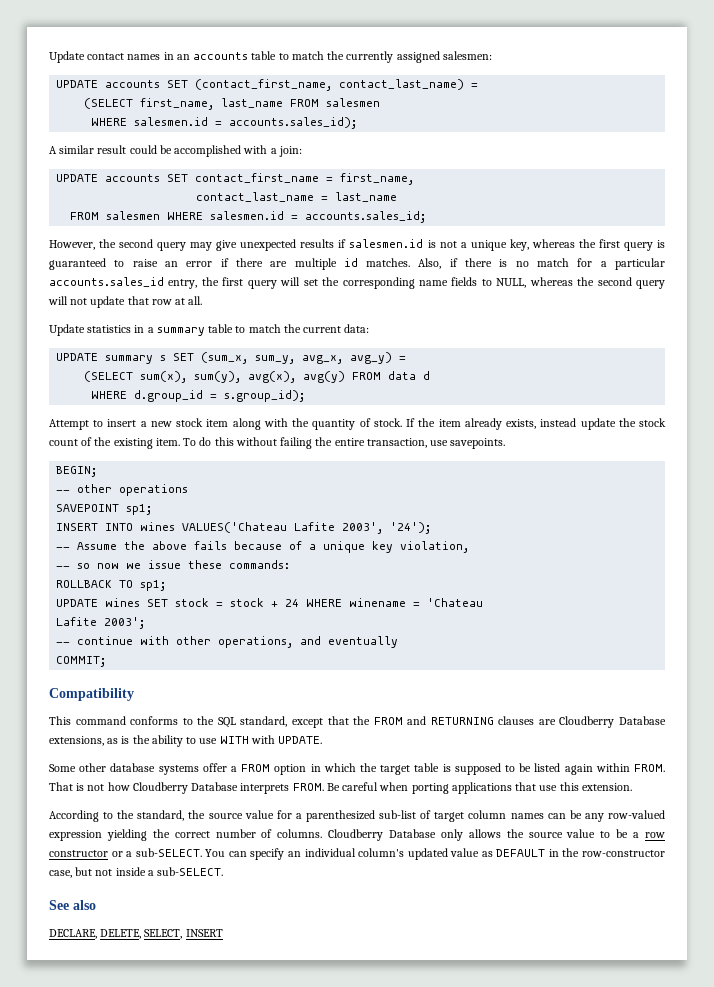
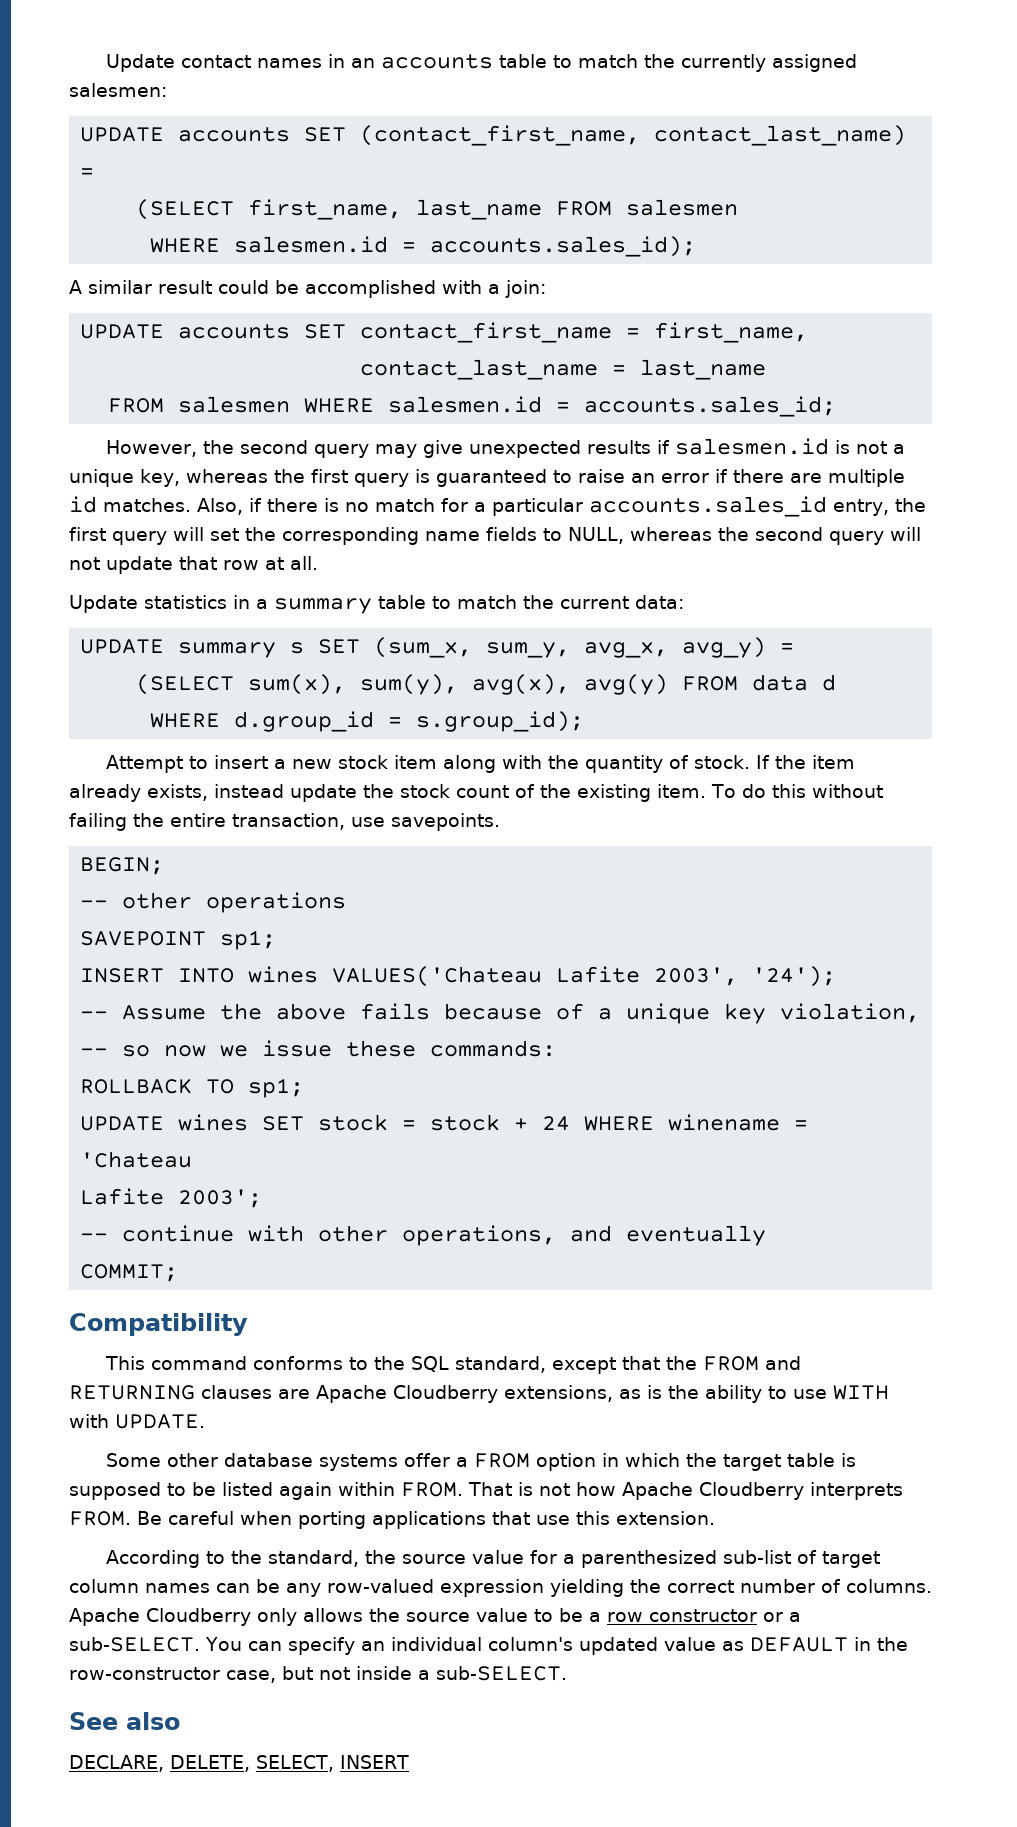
- This command conforms to the SQL standard, except that the FROM and RETURNING clauses are Cloudberry Database extensions, as is the ability to use WITH with UPDATE.
+ This command conforms to the SQL standard, except that the FROM and RETURNING clauses are Apache Cloudberry extensions, as is the ability to use WITH with UPDATE.
- That is not how Cloudberry Database interprets FROM.
+ That is not how Apache Cloudberry interprets FROM.
- Cloudberry Database only allows the source value to be a row constructor or a sub-SELECT.
+ Apache Cloudberry only allows the source value to be a row constructor or a sub-SELECT.

